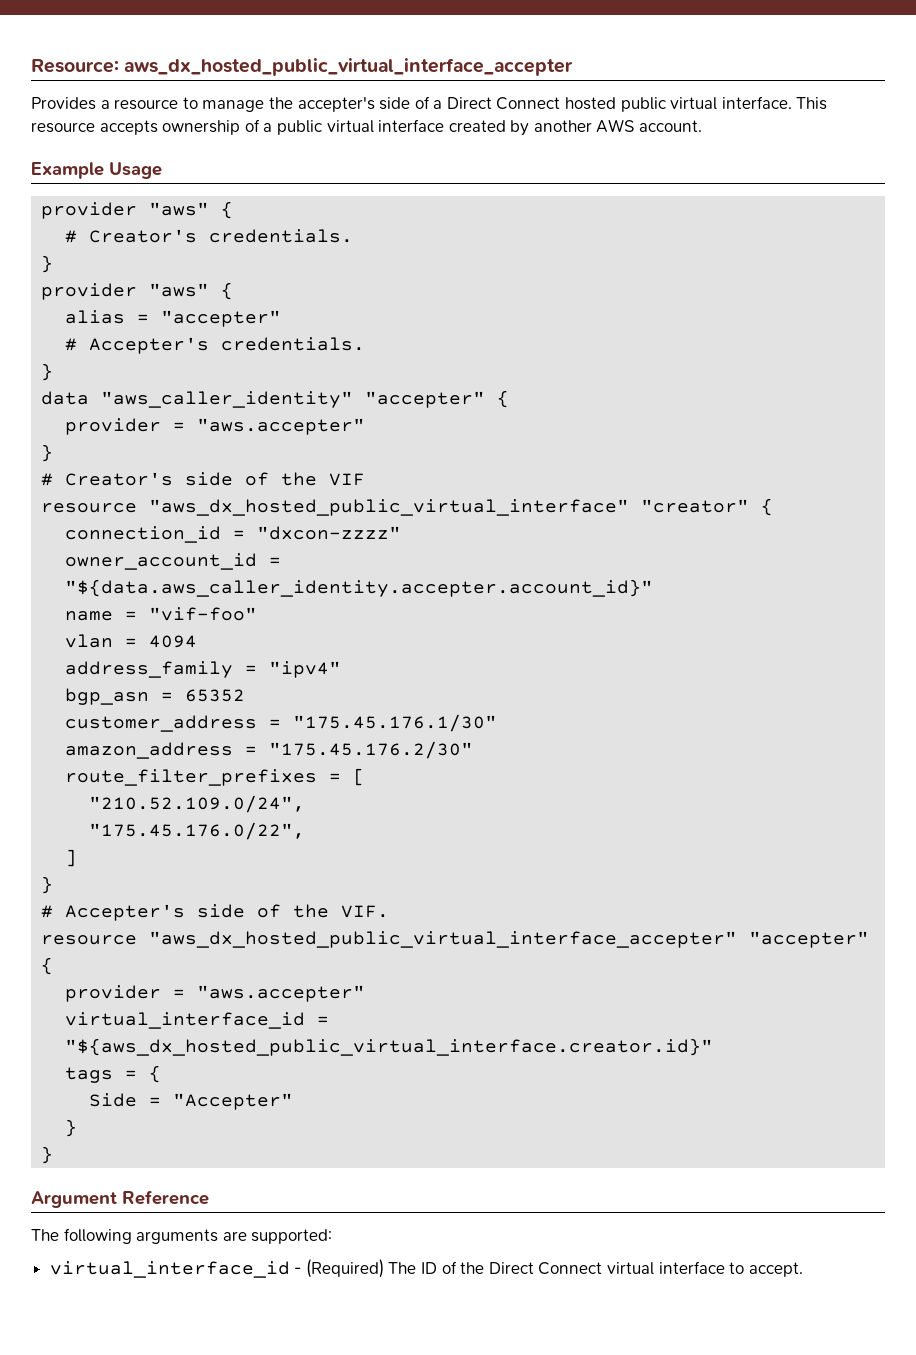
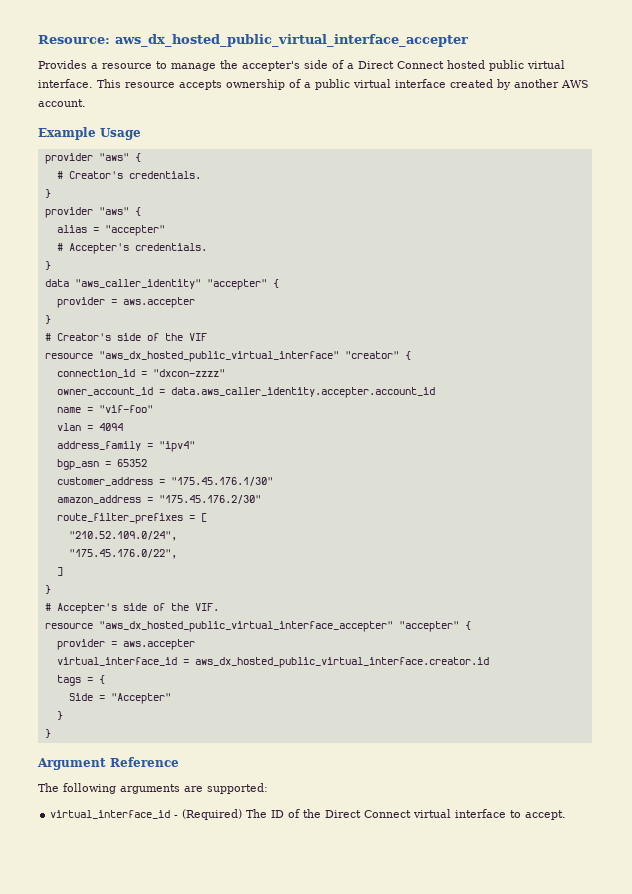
  data "aws_caller_identity" "accepter" {
- provider = "aws.accepter"
+ provider = aws.accepter
- owner_account_id = "${data.aws_caller_identity.accepter.account_id}"
+ owner_account_id = data.aws_caller_identity.accepter.account_id
  resource "aws_dx_hosted_public_virtual_interface_accepter" "accepter" {
- provider = "aws.accepter"
+ provider = aws.accepter
- virtual_interface_id = "${aws_dx_hosted_public_virtual_interface.creator.id}"
+ virtual_interface_id = aws_dx_hosted_public_virtual_interface.creator.id

